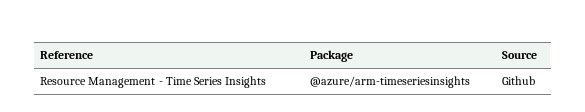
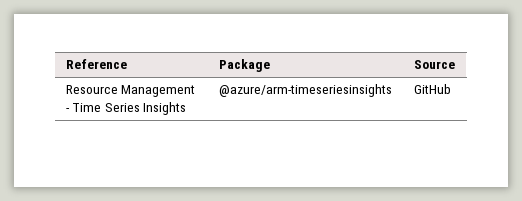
- Resource Management - Time Series Insights | @azure/arm-timeseriesinsights | Github
+ Resource Management - Time Series Insights | @azure/arm-timeseriesinsights | GitHub

